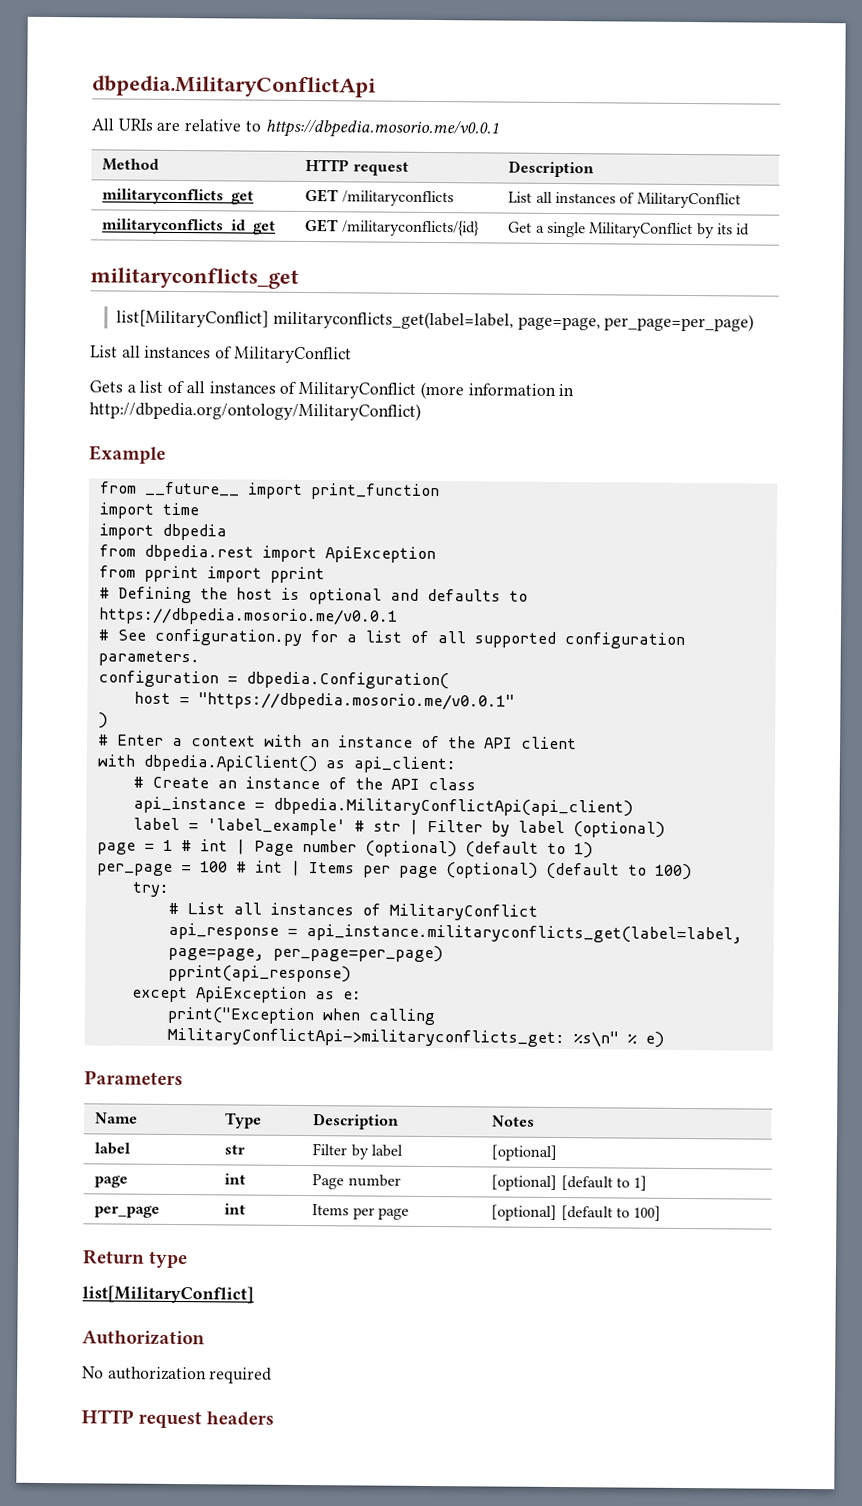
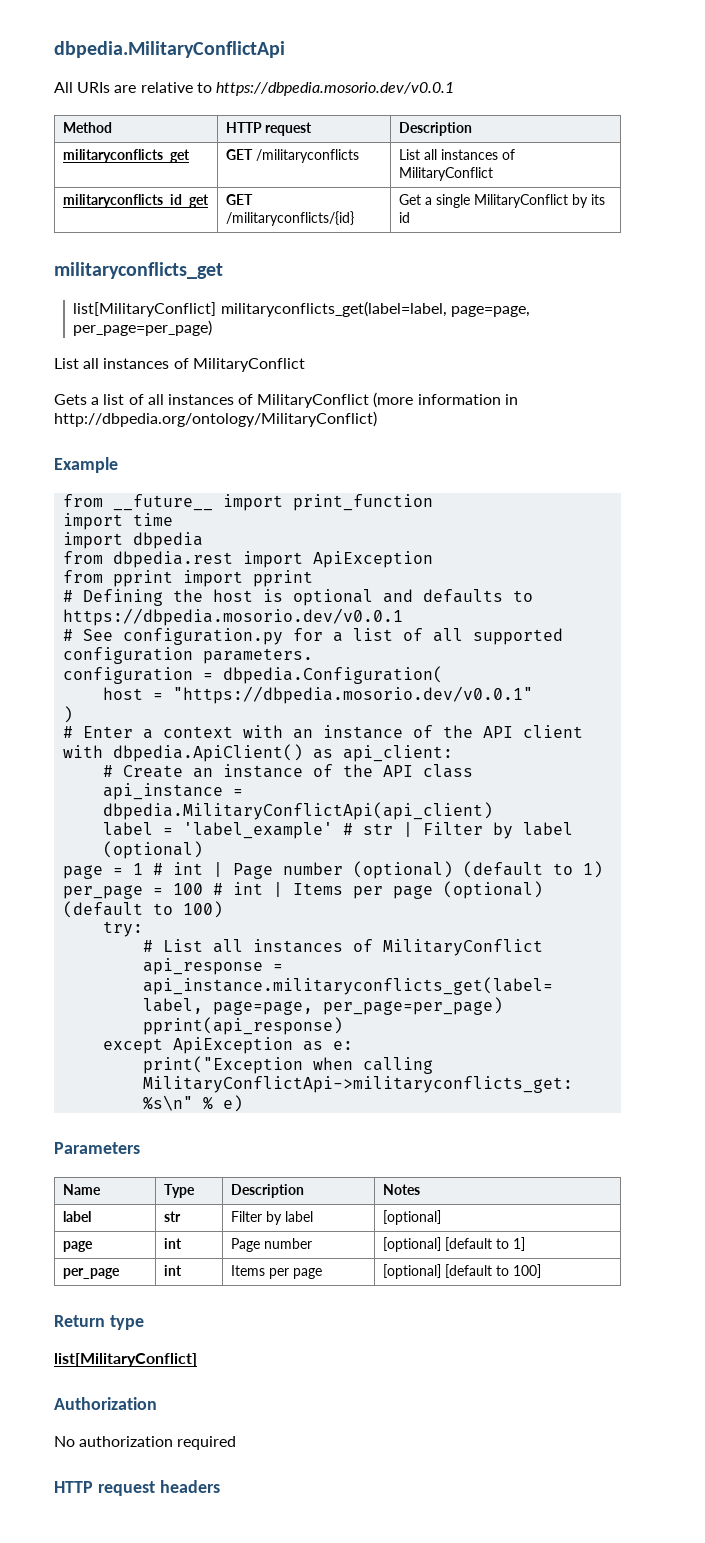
- All URIs are relative to https://dbpedia.mosorio.me/v0.0.1
+ All URIs are relative to https://dbpedia.mosorio.dev/v0.0.1
- # Defining the host is optional and defaults to https://dbpedia.mosorio.me/v0.0.1
+ # Defining the host is optional and defaults to https://dbpedia.mosorio.dev/v0.0.1
- host = "https://dbpedia.mosorio.me/v0.0.1"
+ host = "https://dbpedia.mosorio.dev/v0.0.1"

